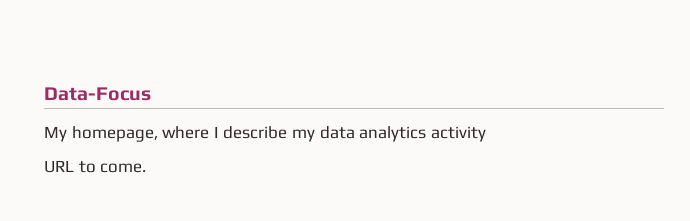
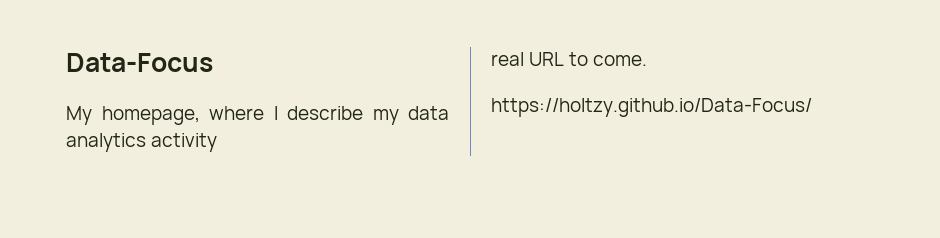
- URL to come.
+ real URL to come.
+ https://holtzy.github.io/Data-Focus/

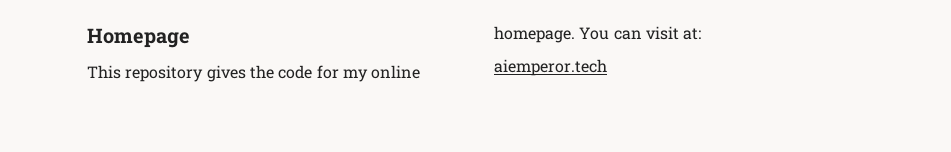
- Data-Focus
- My homepage, where I describe my data analytics activity
- real URL to come.
- https://holtzy.github.io/Data-Focus/
+ Homepage
+ This repository gives the code for my online homepage. You can visit at:
+ aiemperor.tech

